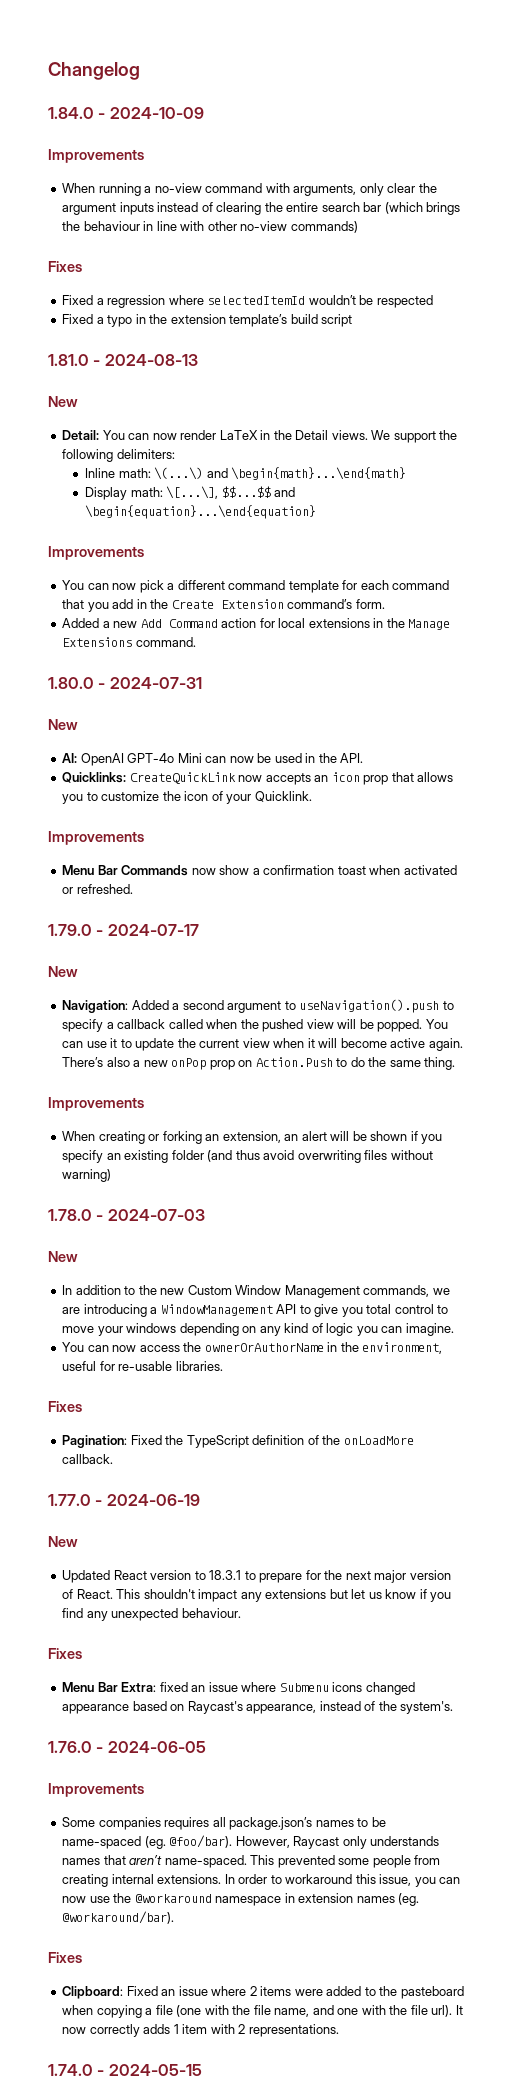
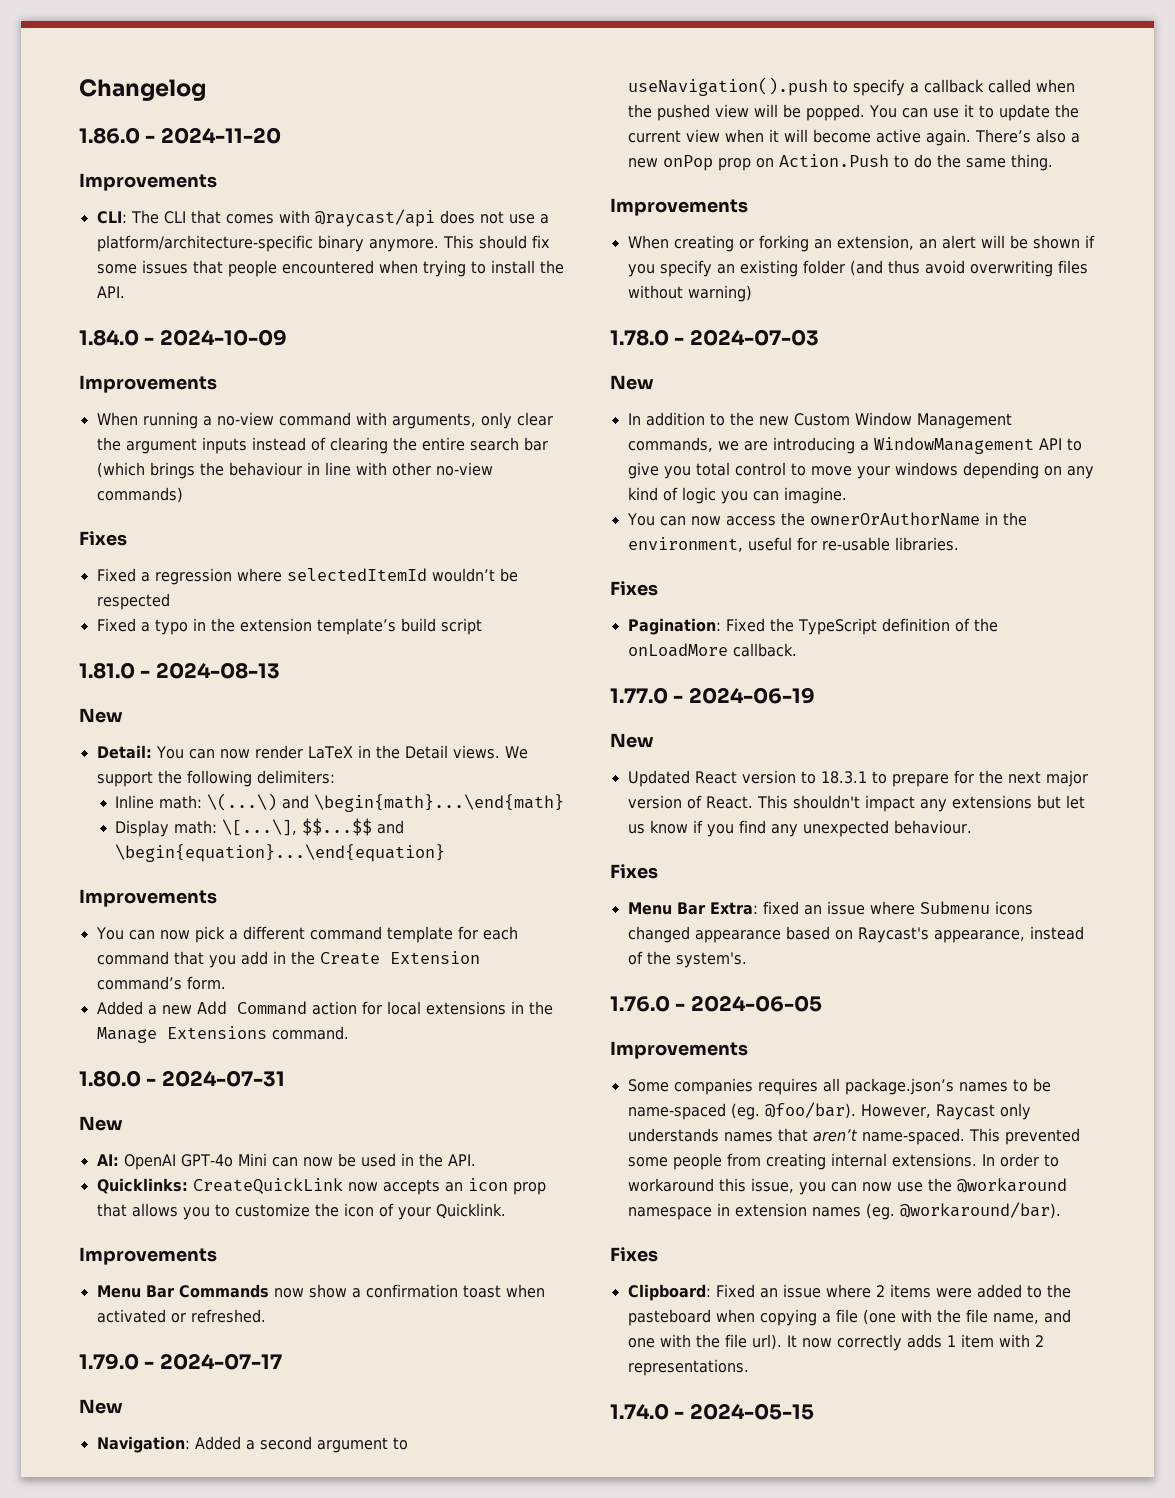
+ 1.86.0 - 2024-11-20
+ Improvements
+ CLI: The CLI that comes with @raycast/api does not use a platform/architecture-specific binary anymore. This should fix some issues that people encountered when trying to install the API.

